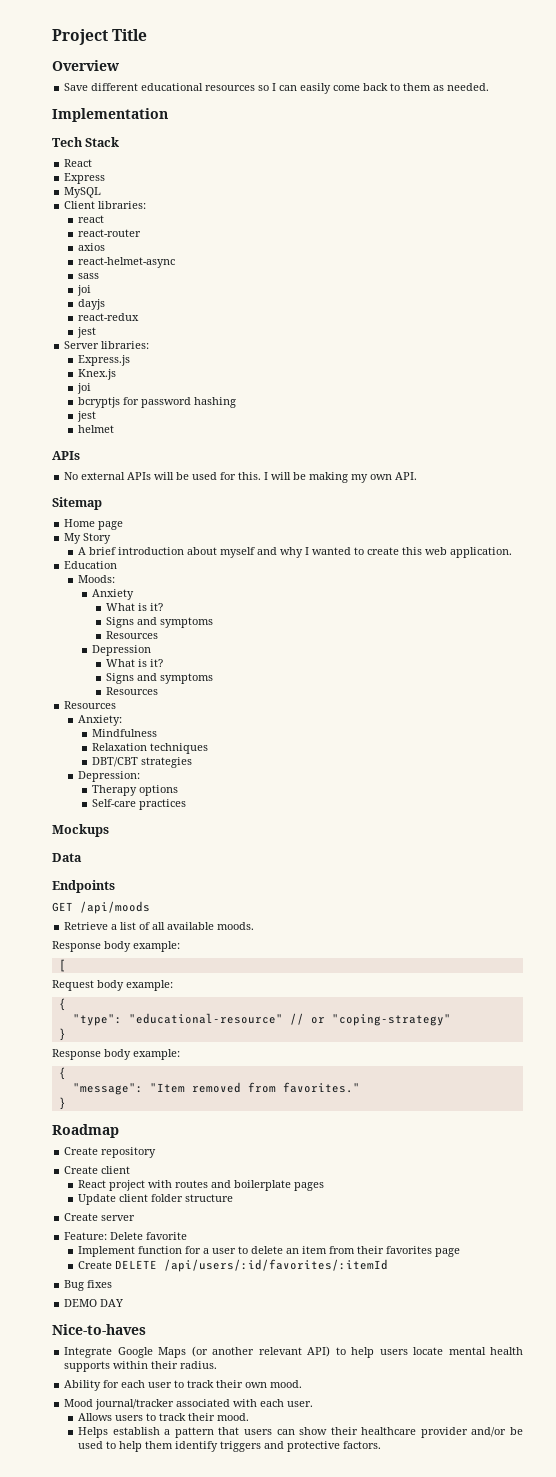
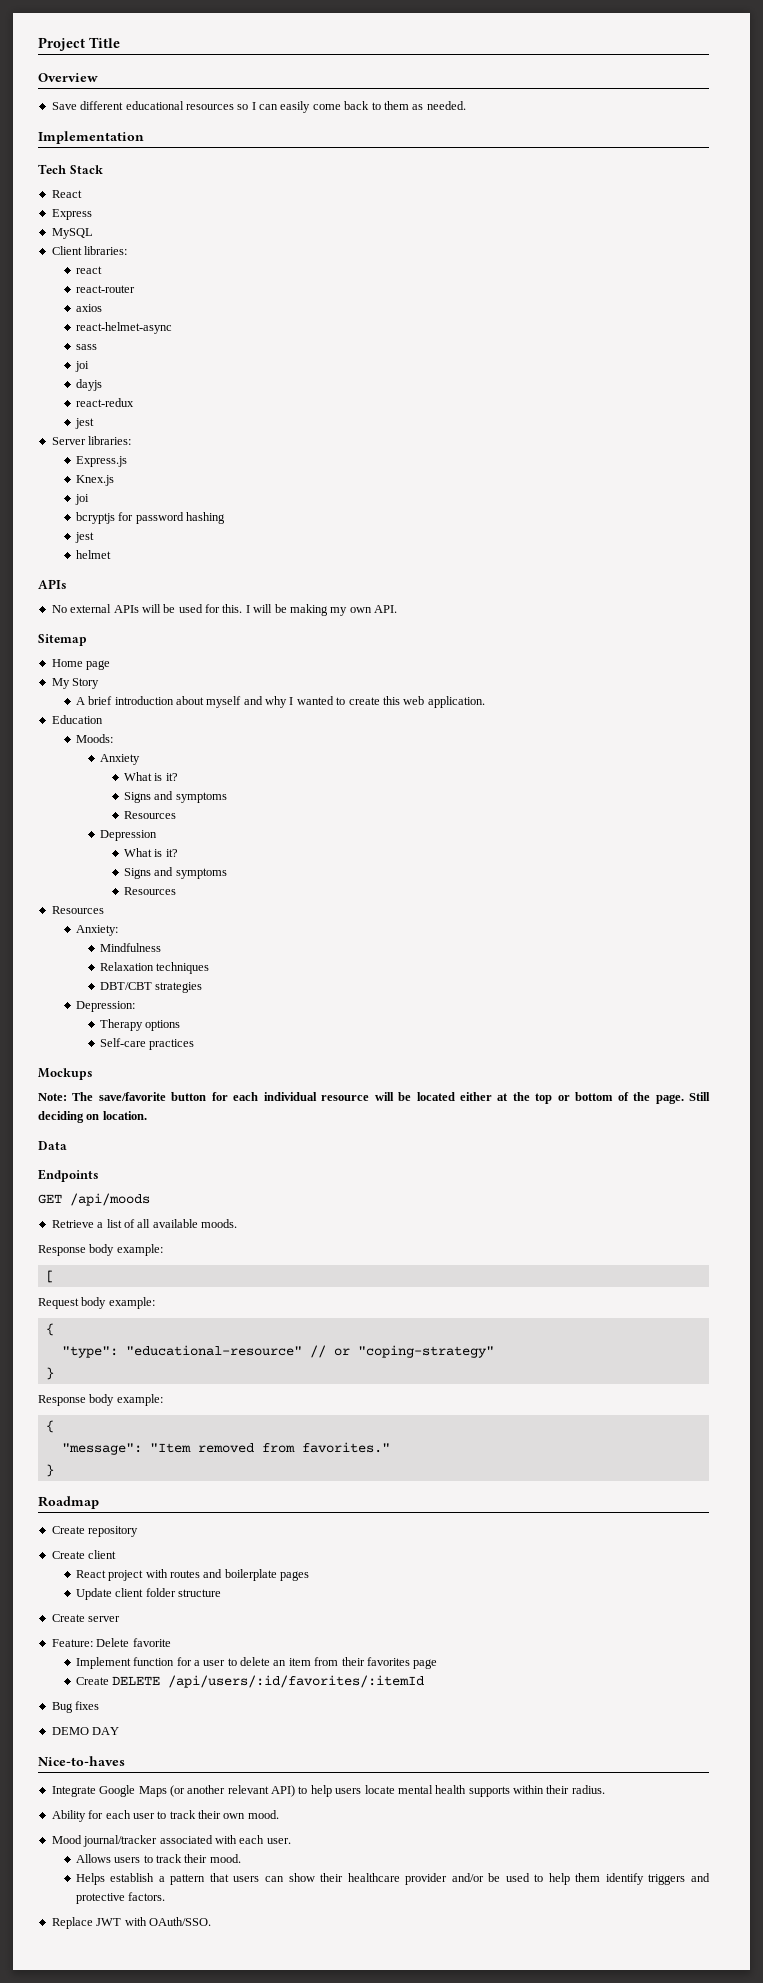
+ Note: The save/favorite button for each individual resource will be located either at the top or bottom of the page. Still deciding on location.
+ Replace JWT with OAuth/SSO.

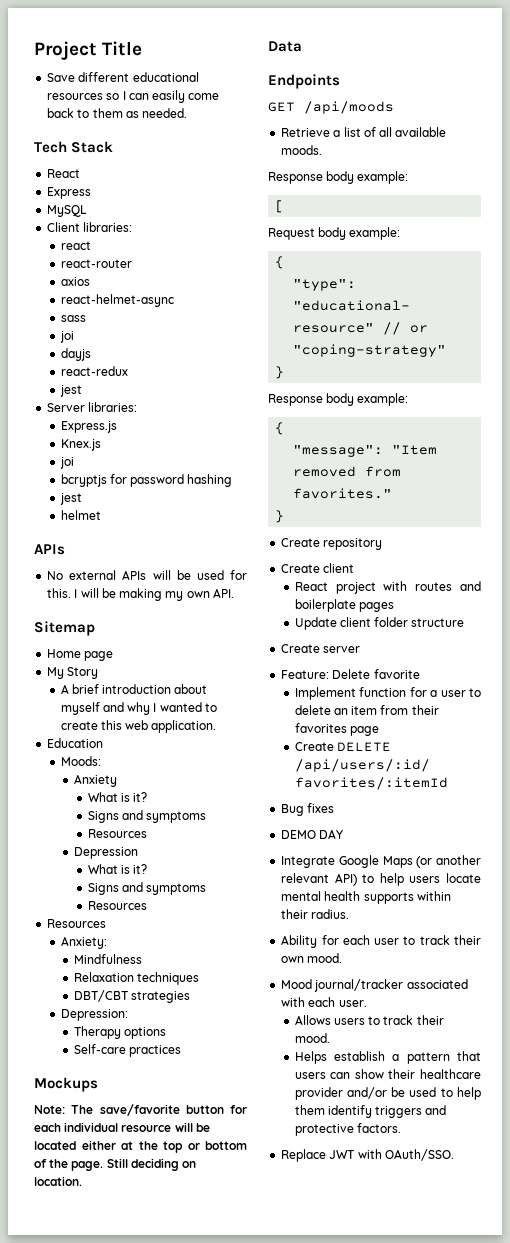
- Overview
- Implementation
- Roadmap
- Nice-to-haves

